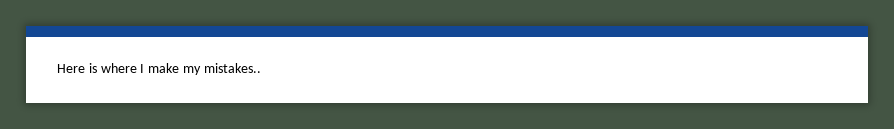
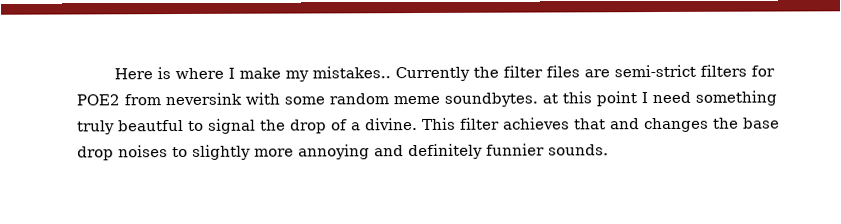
+ Currently the filter files are semi-strict filters for POE2 from neversink with some random meme soundbytes. at this point I need something truly beautful to signal the drop of a divine. This filter achieves that and changes the base drop noises to slightly more annoying and definitely funnier sounds.

